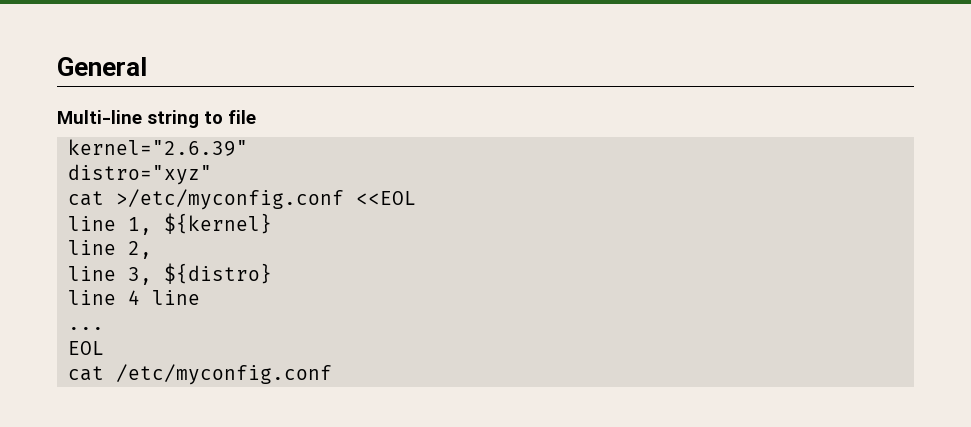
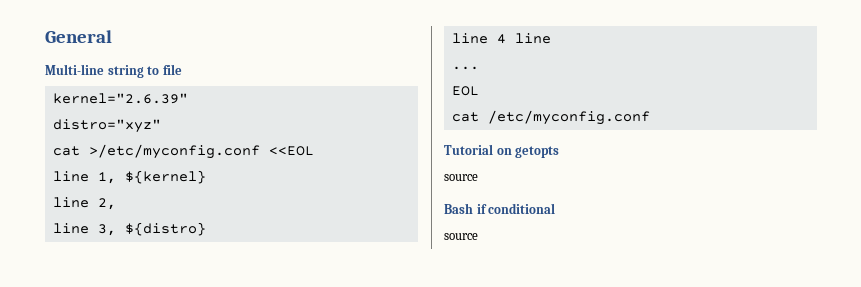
+ Tutorial on getopts
+ source
+ Bash if conditional
+ source

